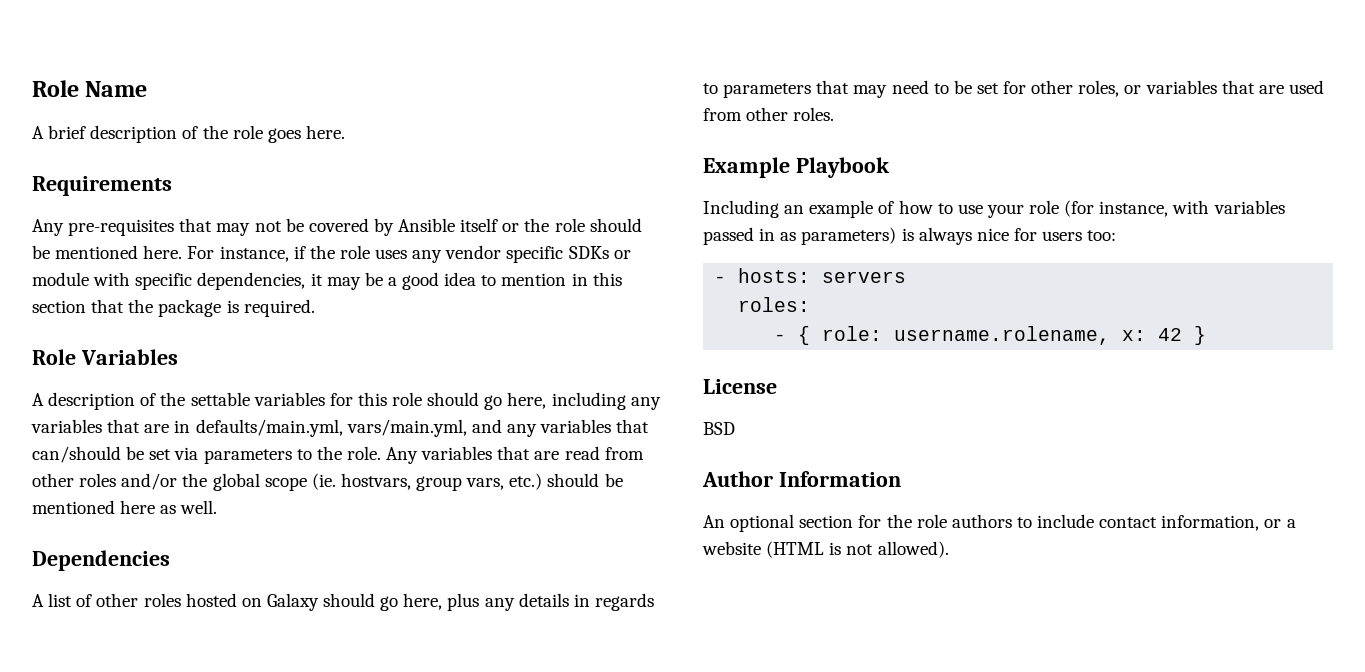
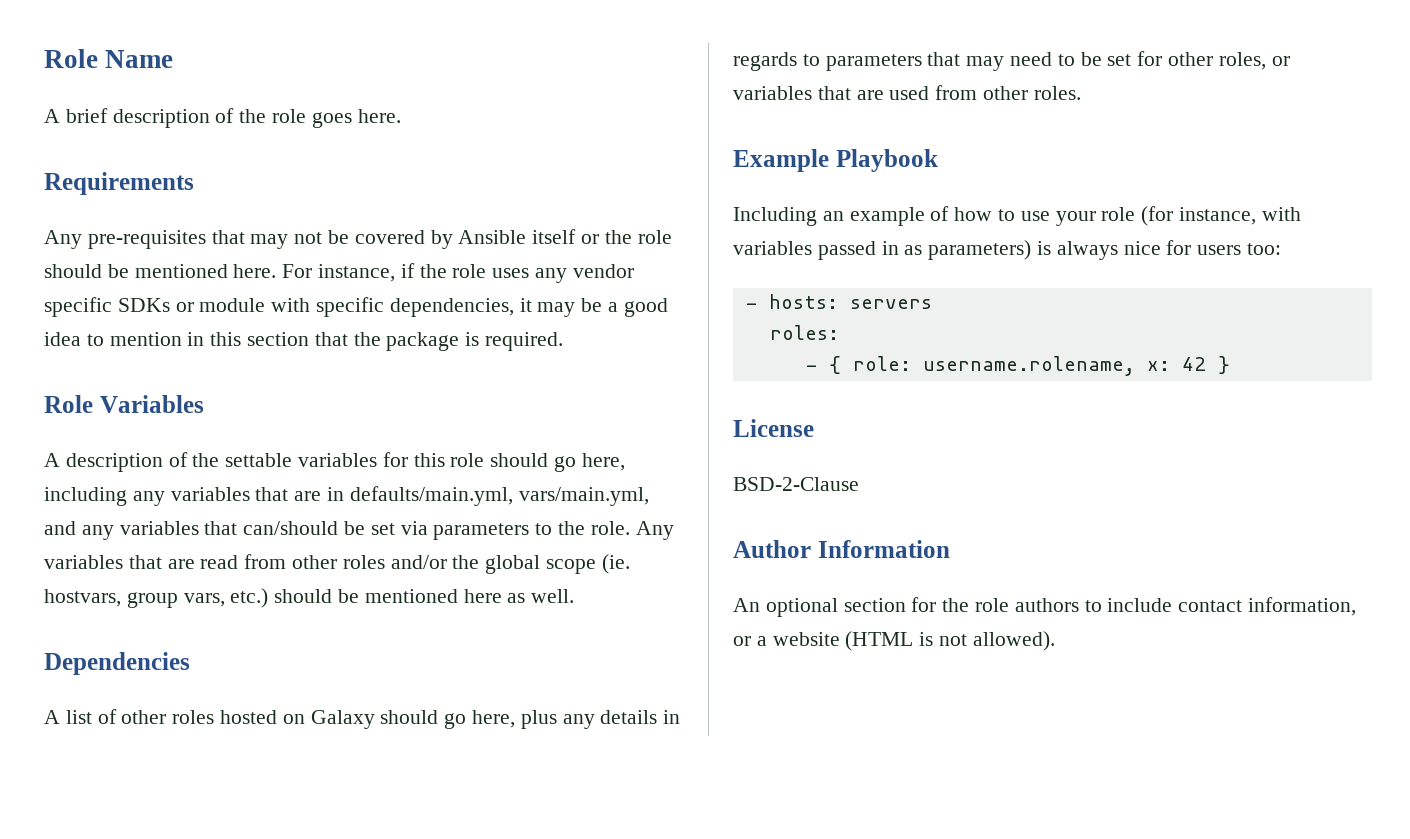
- BSD
+ BSD-2-Clause

